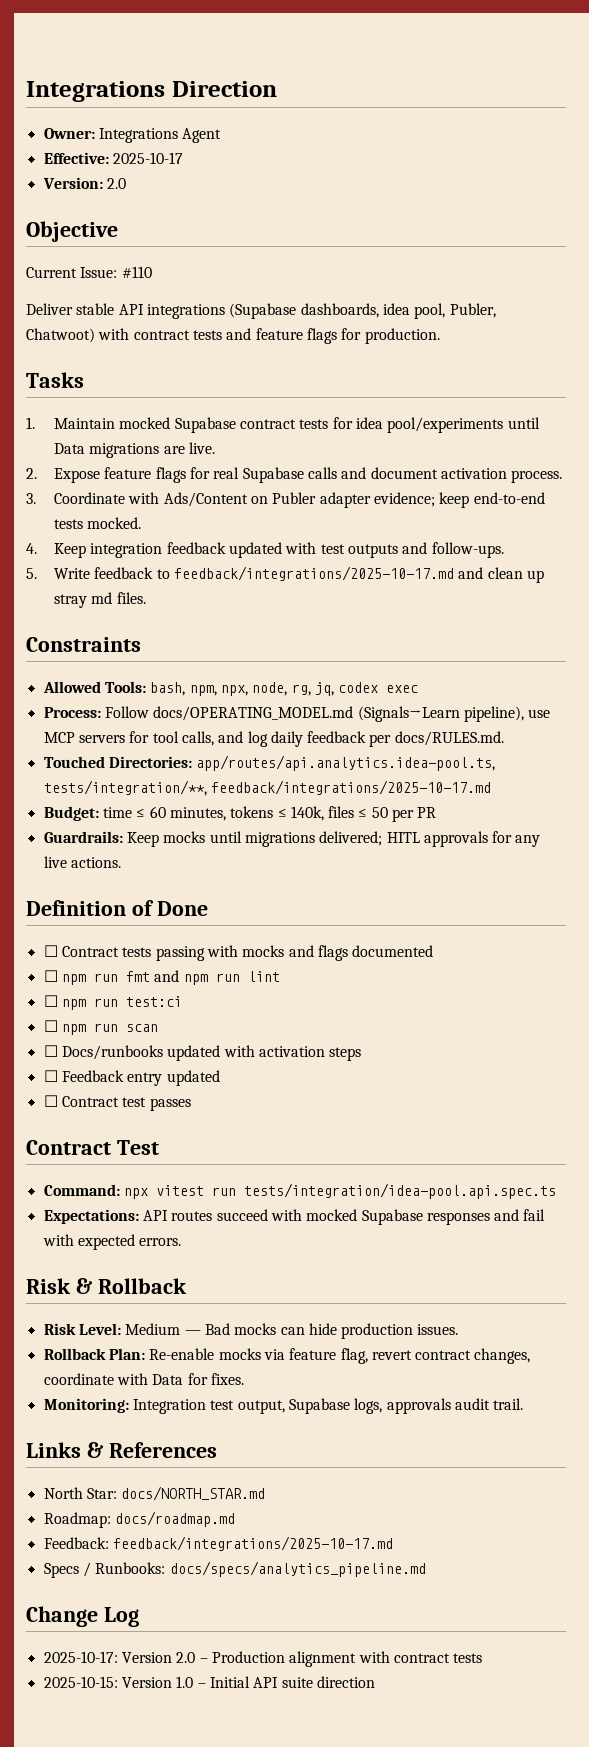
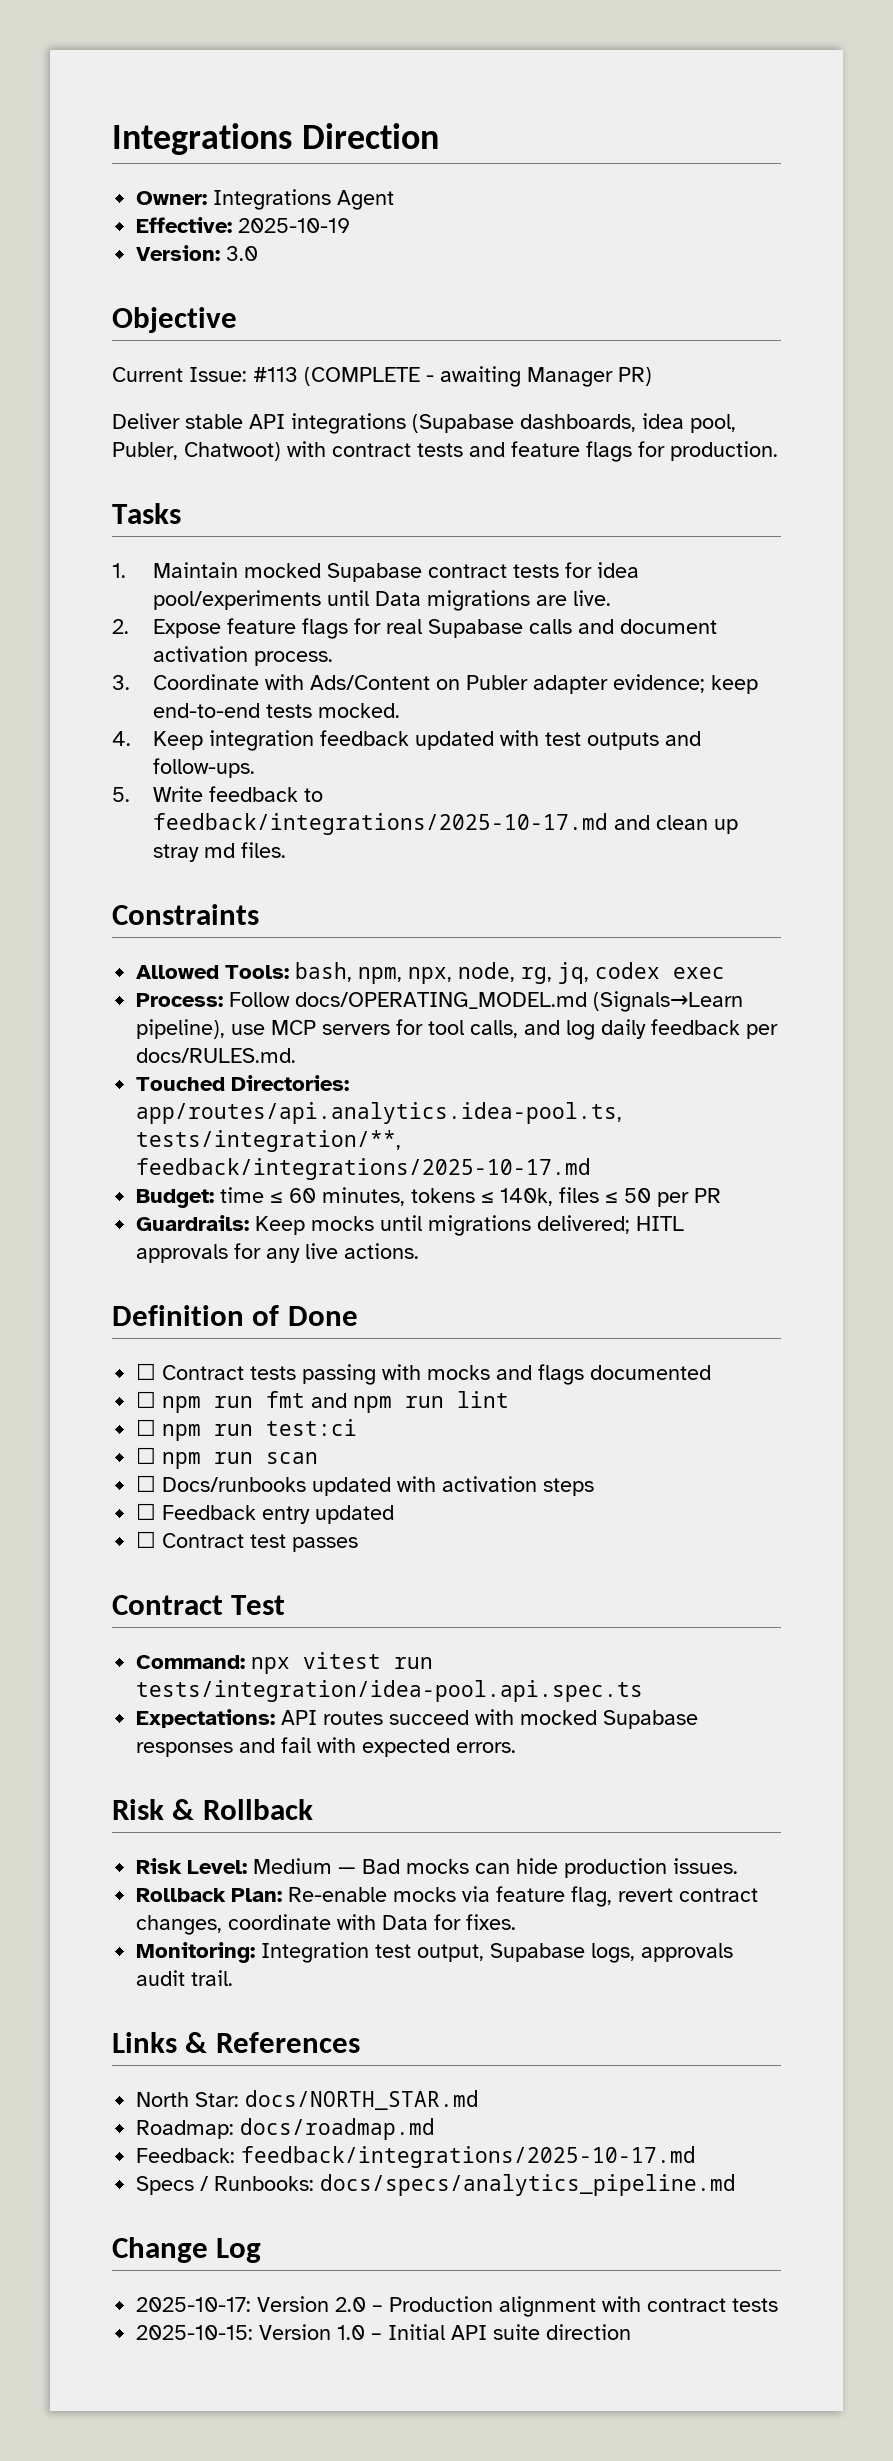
- Effective: 2025-10-17
+ Effective: 2025-10-19
- Version: 2.0
+ Version: 3.0
- Current Issue: #110
+ Current Issue: #113 (COMPLETE - awaiting Manager PR)

